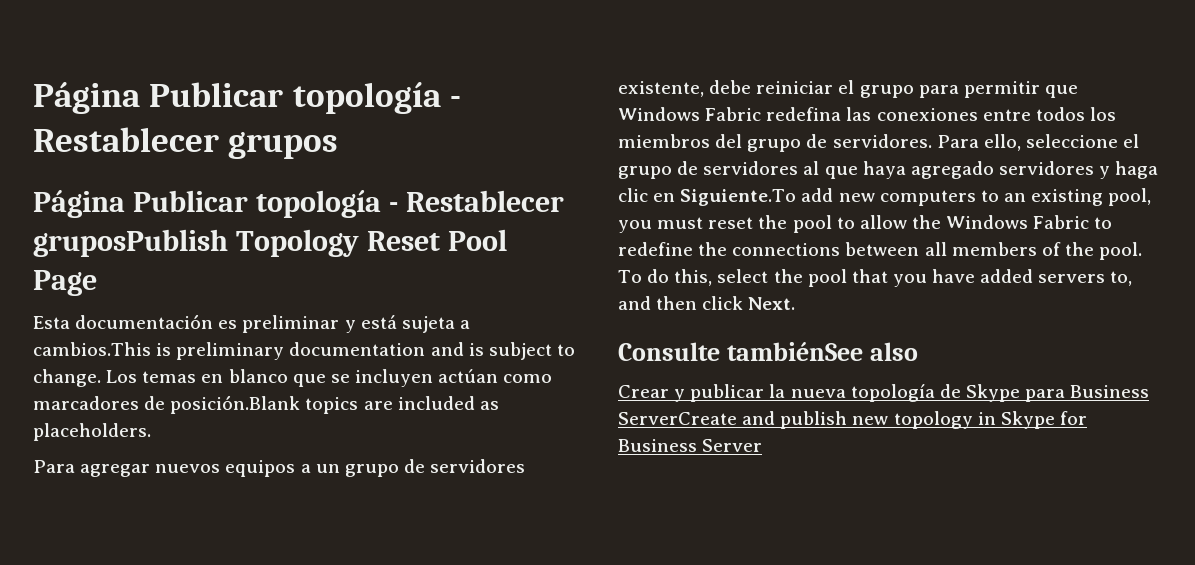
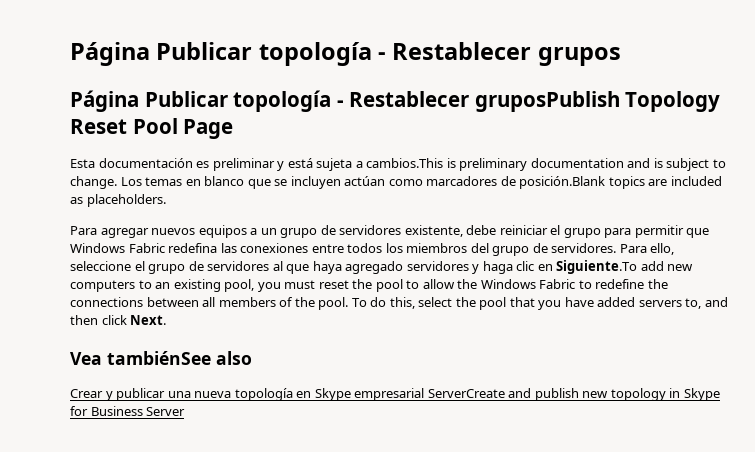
- Consulte tambiénSee also
+ Vea tambiénSee also
- Crear y publicar la nueva topología de Skype para Business ServerCreate and publish new topology in Skype for Business Server
+ Crear y publicar una nueva topología en Skype empresarial ServerCreate and publish new topology in Skype for Business Server

